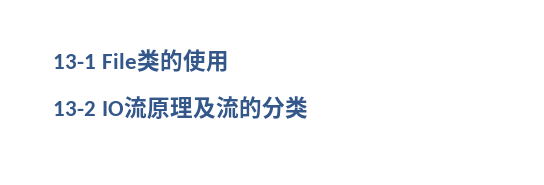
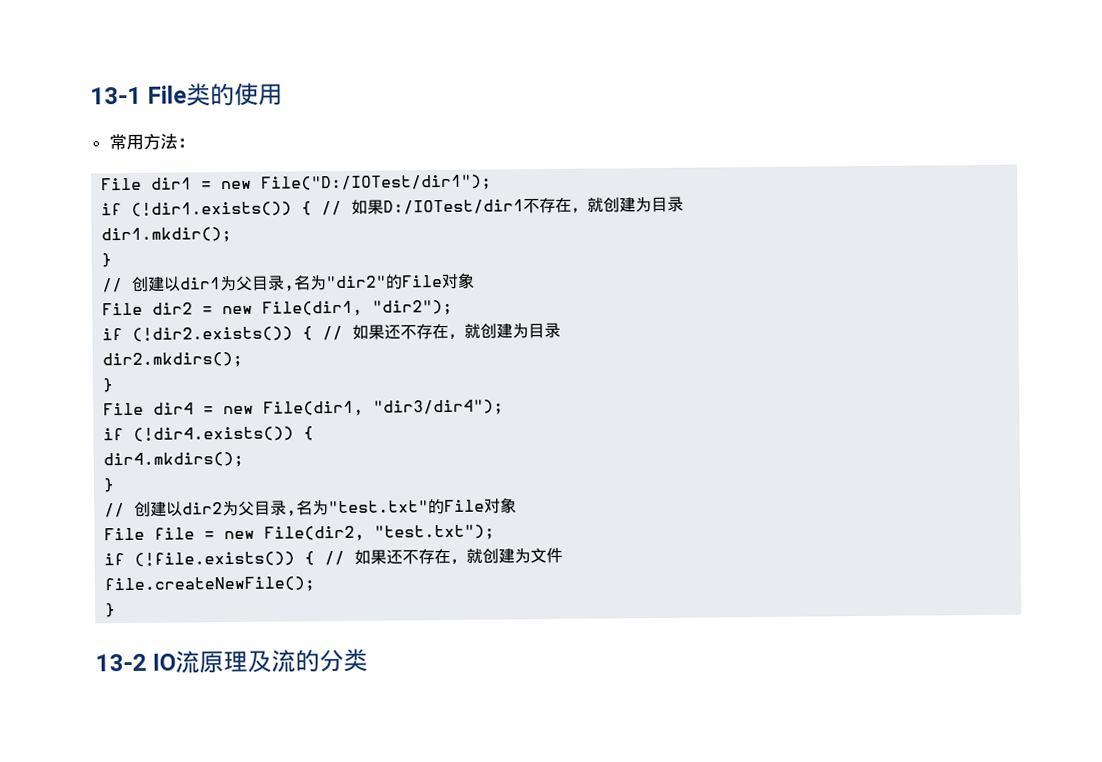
+ 常用方法：
+ File dir1 = new File("D:/IOTest/dir1");
+ if (!dir1.exists()) { // 如果D:/IOTest/dir1不存在，就创建为目录
+ dir1.mkdir();
+ }
+ // 创建以dir1为父目录,名为"dir2"的File对象
+ File dir2 = new File(dir1, "dir2");
+ if (!dir2.exists()) { // 如果还不存在，就创建为目录
+ dir2.mkdirs();
+ }
+ File dir4 = new File(dir1, "dir3/dir4");
+ if (!dir4.exists()) {
+ dir4.mkdirs();
+ }
+ // 创建以dir2为父目录,名为"test.txt"的File对象
+ File file = new File(dir2, "test.txt");
+ if (!file.exists()) { // 如果还不存在，就创建为文件
+ file.createNewFile();
+ }

